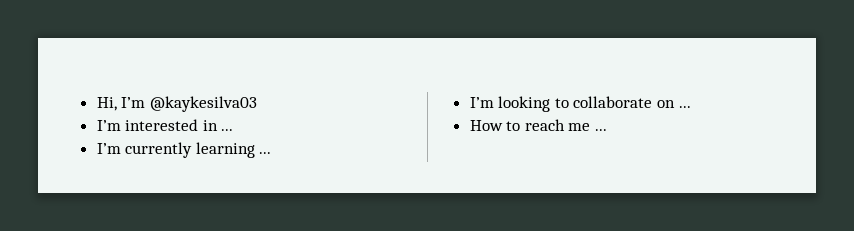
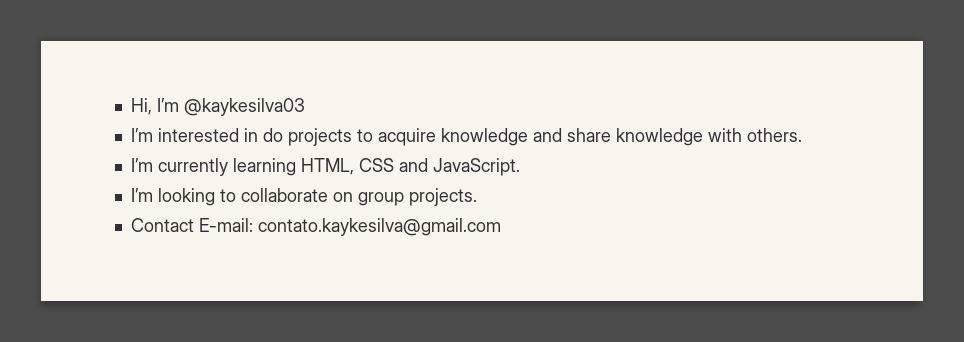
- I’m interested in ...
+ I’m interested in do projects to acquire knowledge and share knowledge with others.
- I’m currently learning ...
+ I’m currently learning HTML, CSS and JavaScript.
- I’m looking to collaborate on ...
- How to reach me ...
+ I’m looking to collaborate on group projects.
+ Contact E-mail: contato.kaykesilva@gmail.com

